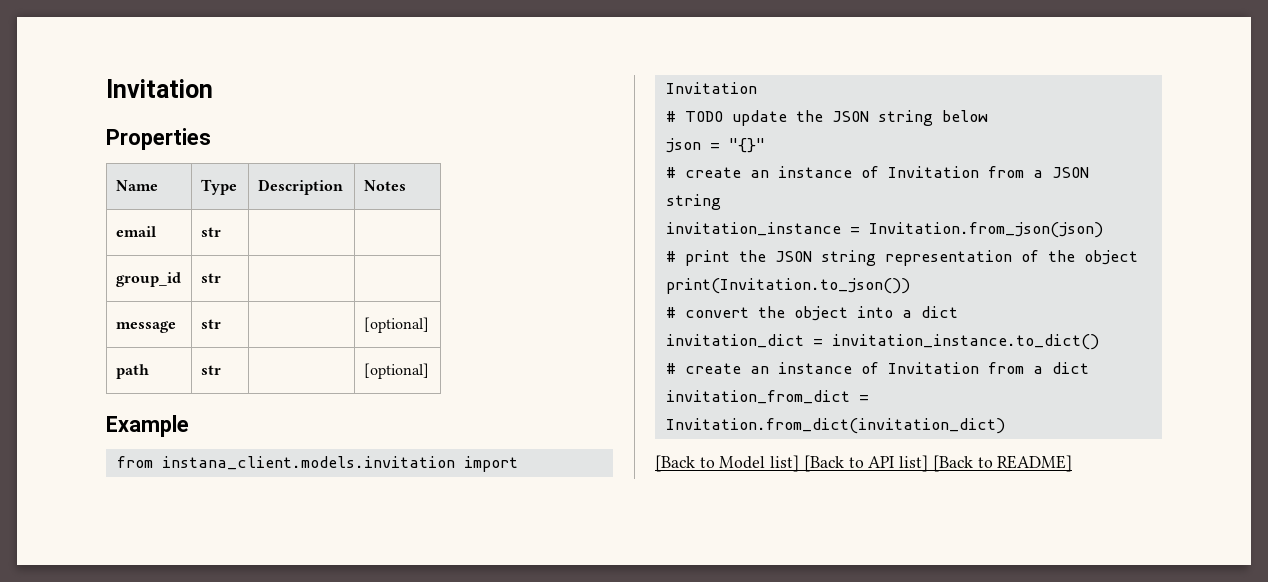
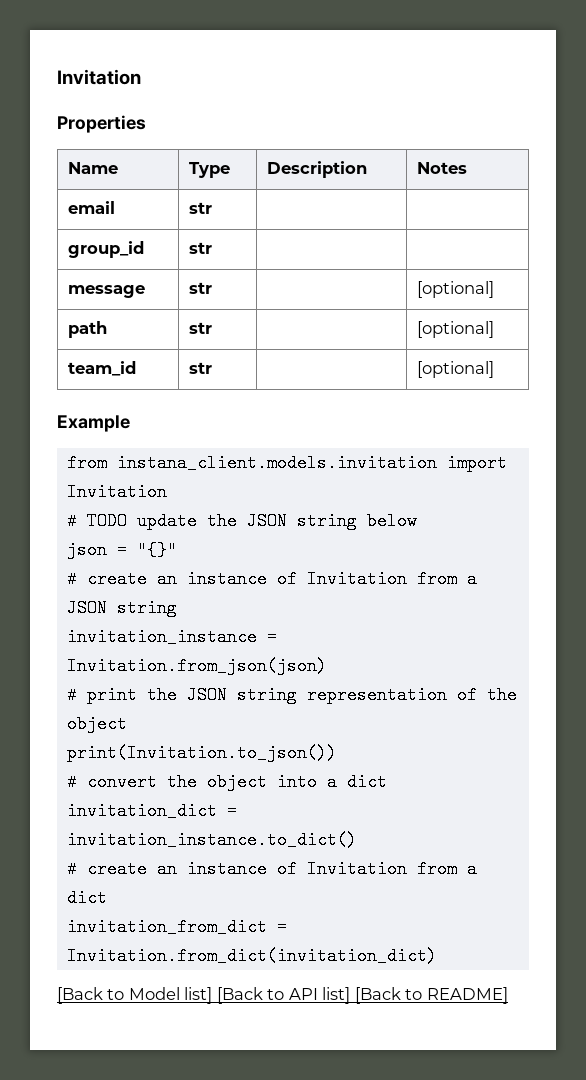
+ team_id | str | | [optional]

